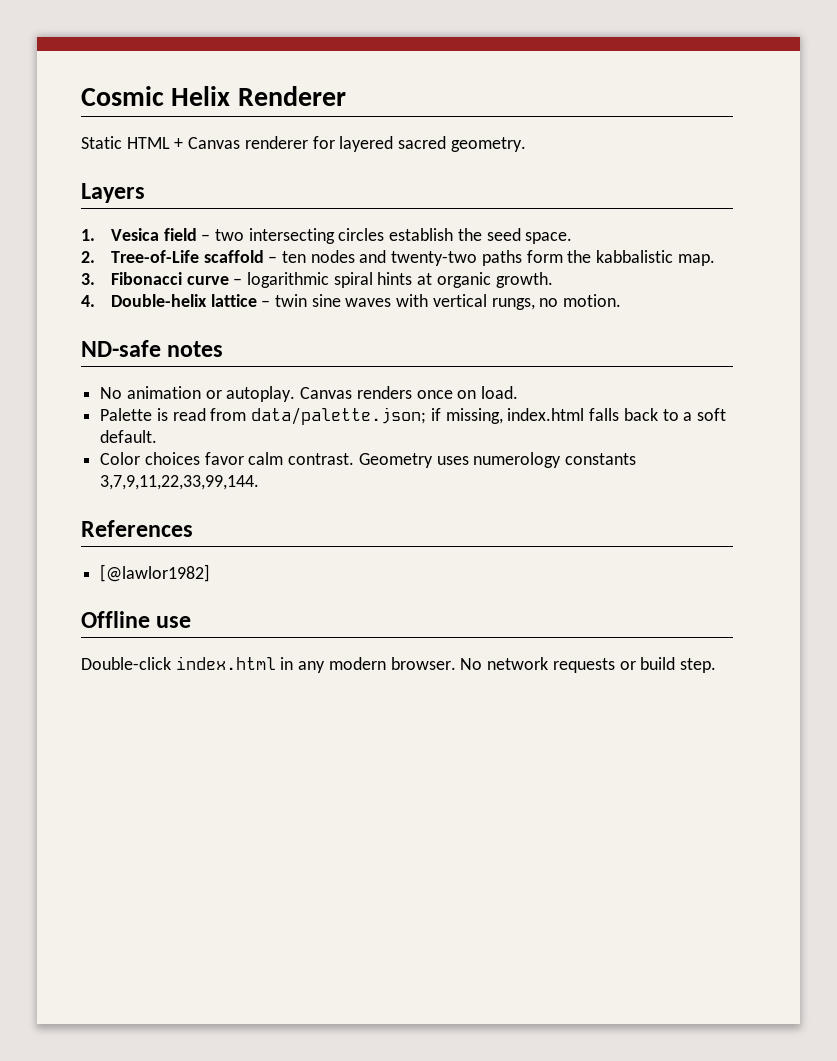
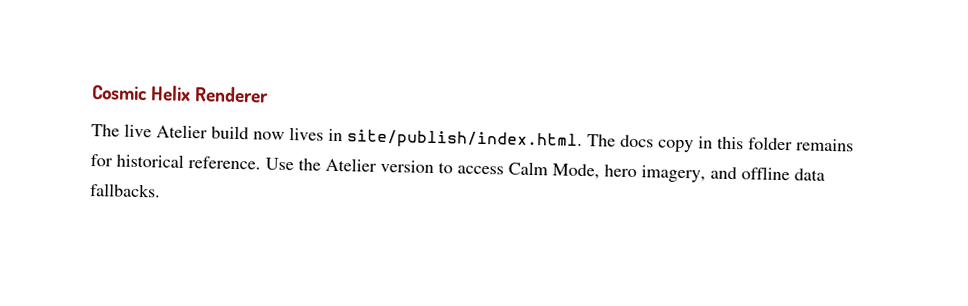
- Static HTML + Canvas renderer for layered sacred geometry.
- Layers
- 1. Vesica field – two intersecting circles establish the seed space.
- 2. Tree-of-Life scaffold – ten nodes and twenty-two paths form the kabbalistic map.
- 3. Fibonacci curve – logarithmic spiral hints at organic growth.
- 4. Double-helix lattice – twin sine waves with vertical rungs, no motion.
- ND-safe notes
- No animation or autoplay. Canvas renders once on load.
- Palette is read from data/palette.json; if missing, index.html falls back to a soft default.
- Color choices favor calm contrast. Geometry uses numerology constants 3,7,9,11,22,33,99,144.
- References
- [@lawlor1982]
- Offline use
- Double-click index.html in any modern browser. No network requests or build step.
+ The live Atelier build now lives in site/publish/index.html. The docs copy in this folder remains for historical reference. Use the Atelier version to access Calm Mode, hero imagery, and offline data fallbacks.

